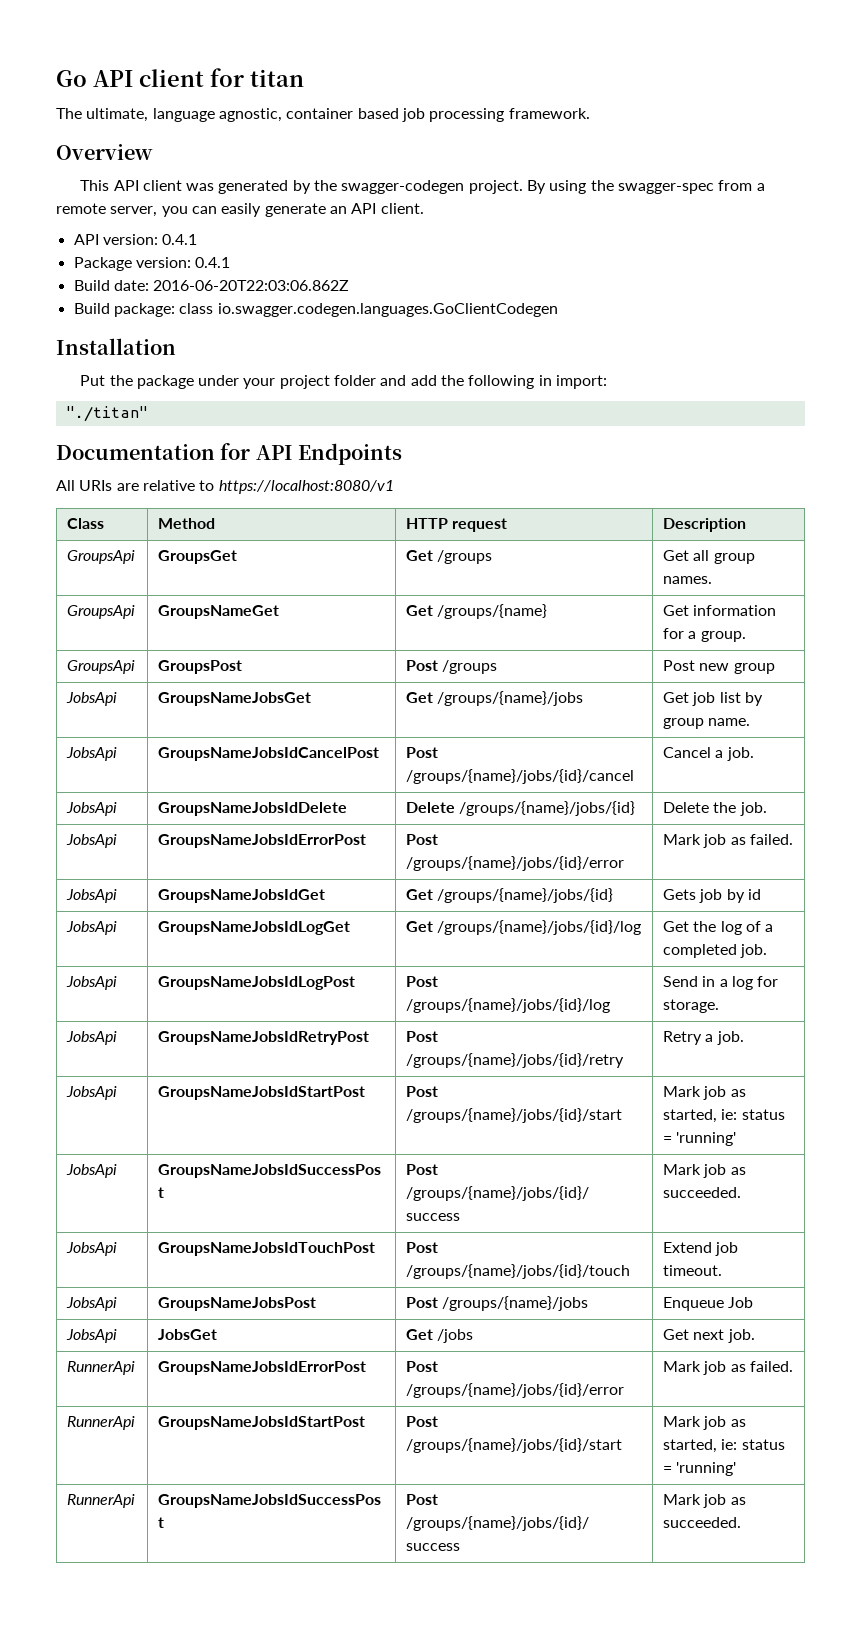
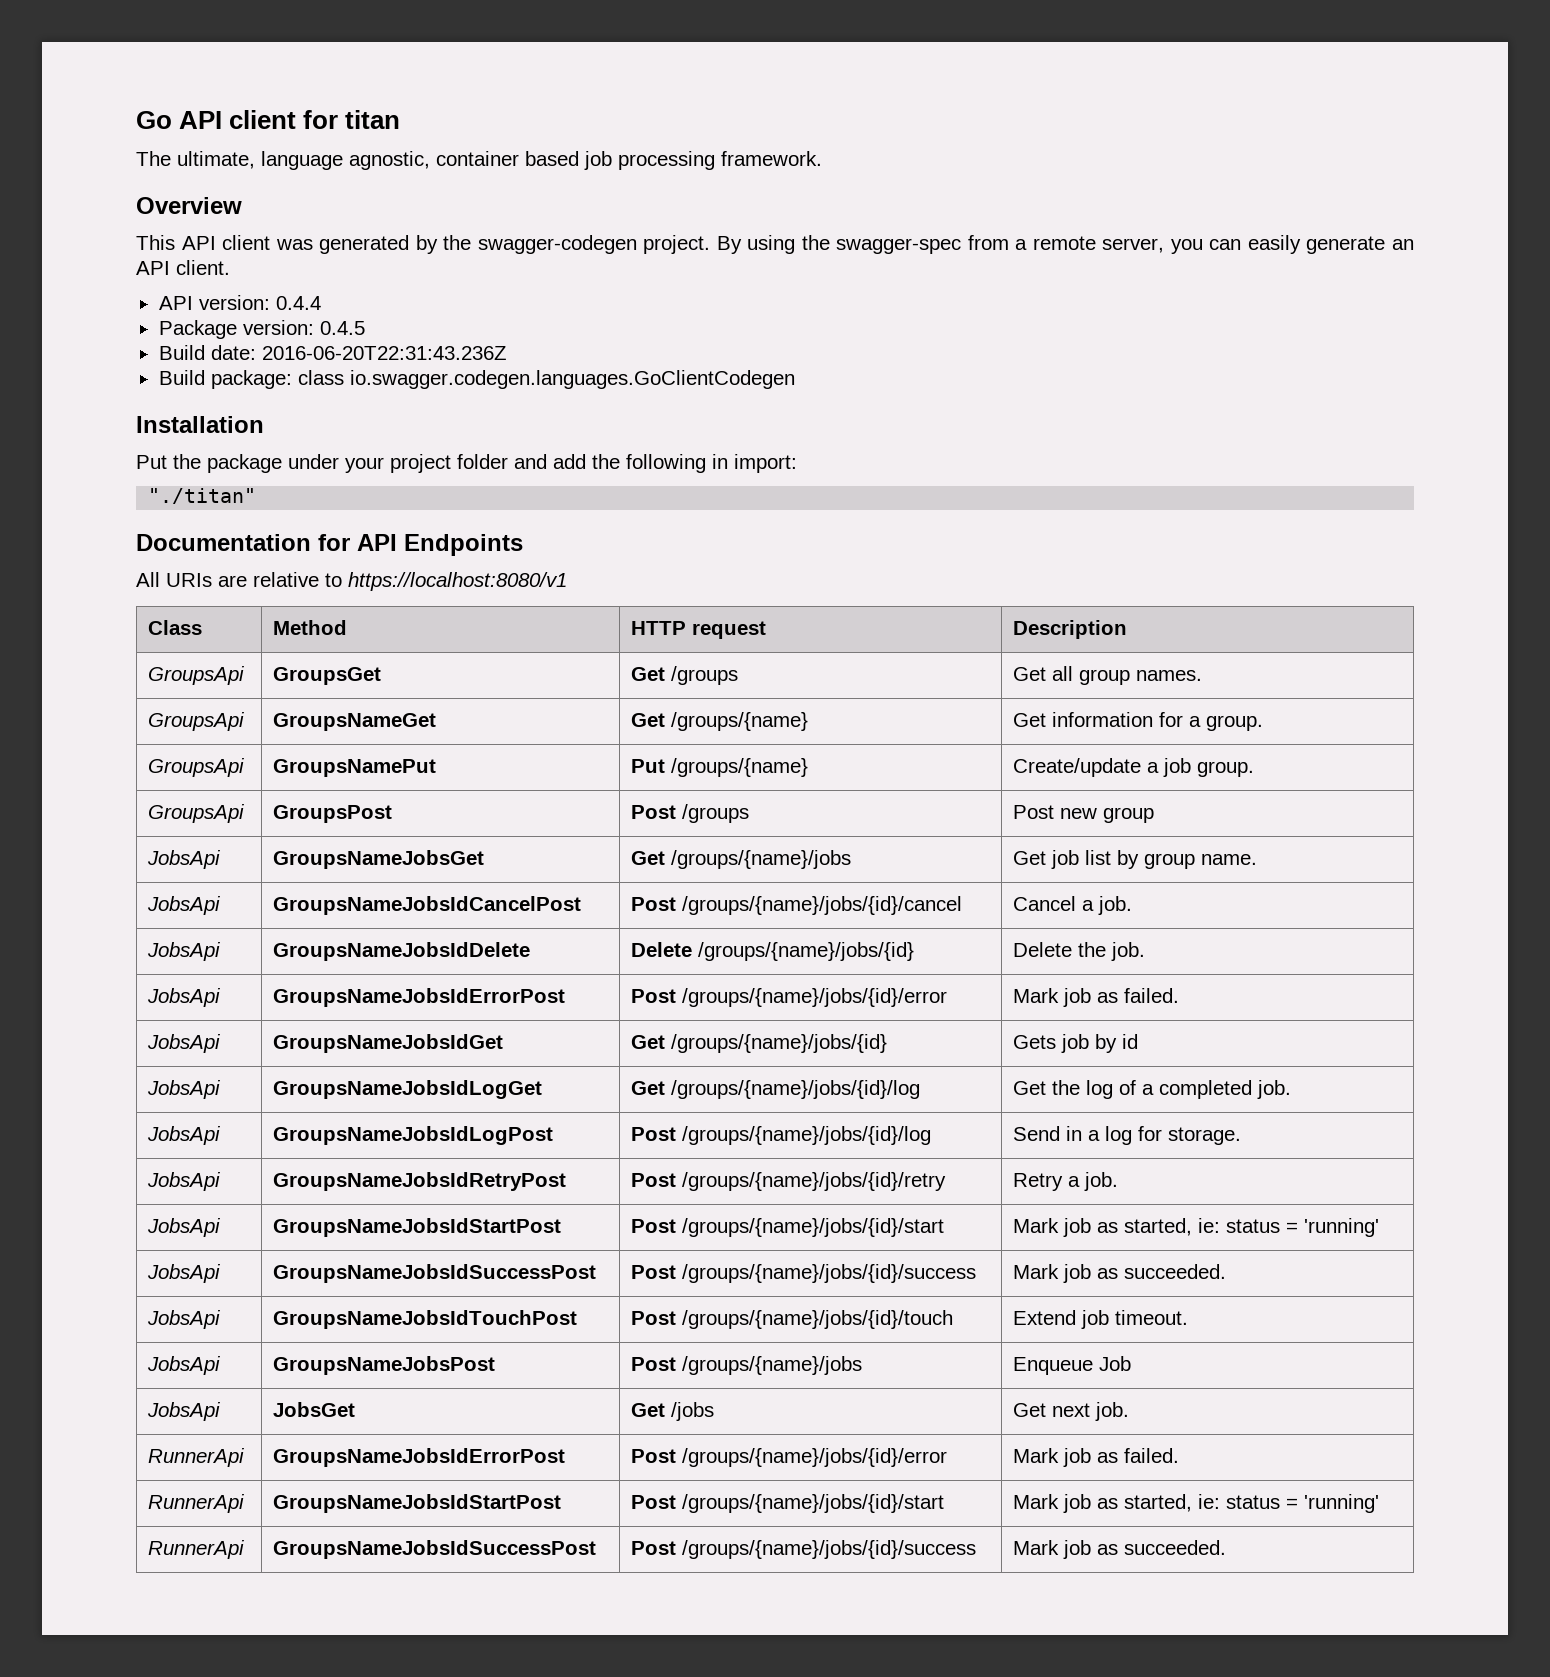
- API version: 0.4.1
+ API version: 0.4.4
- Package version: 0.4.1
+ Package version: 0.4.5
- Build date: 2016-06-20T22:03:06.862Z
+ Build date: 2016-06-20T22:31:43.236Z
+ GroupsApi | GroupsNamePut | Put /groups/{name} | Create/update a job group.

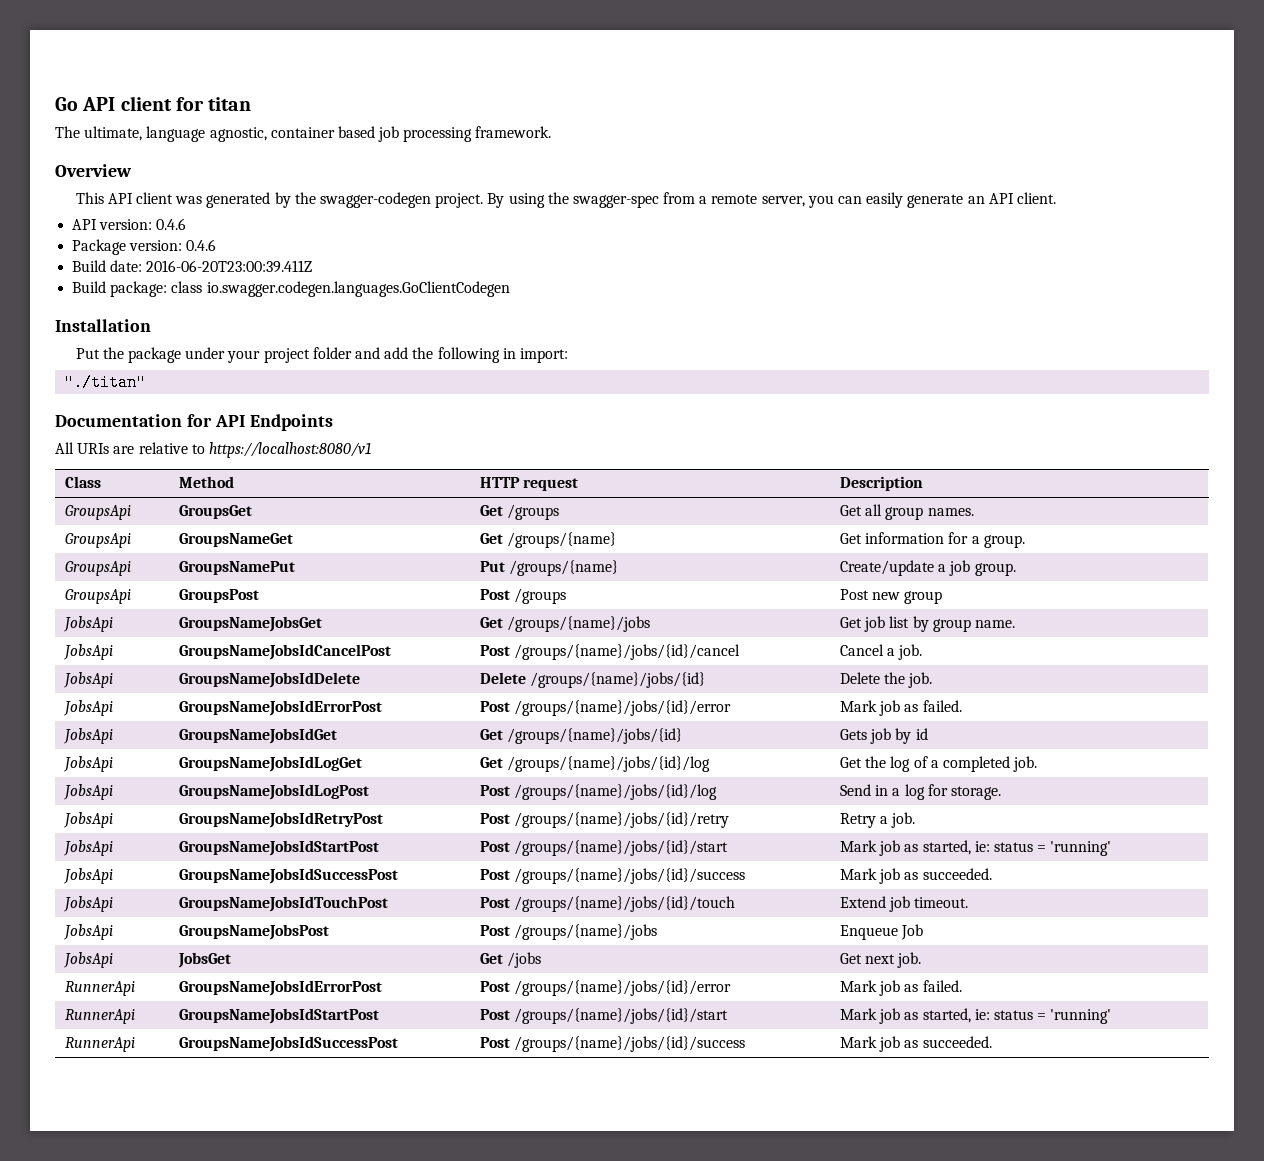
- API version: 0.4.4
+ API version: 0.4.6
- Package version: 0.4.5
+ Package version: 0.4.6
- Build date: 2016-06-20T22:31:43.236Z
+ Build date: 2016-06-20T23:00:39.411Z

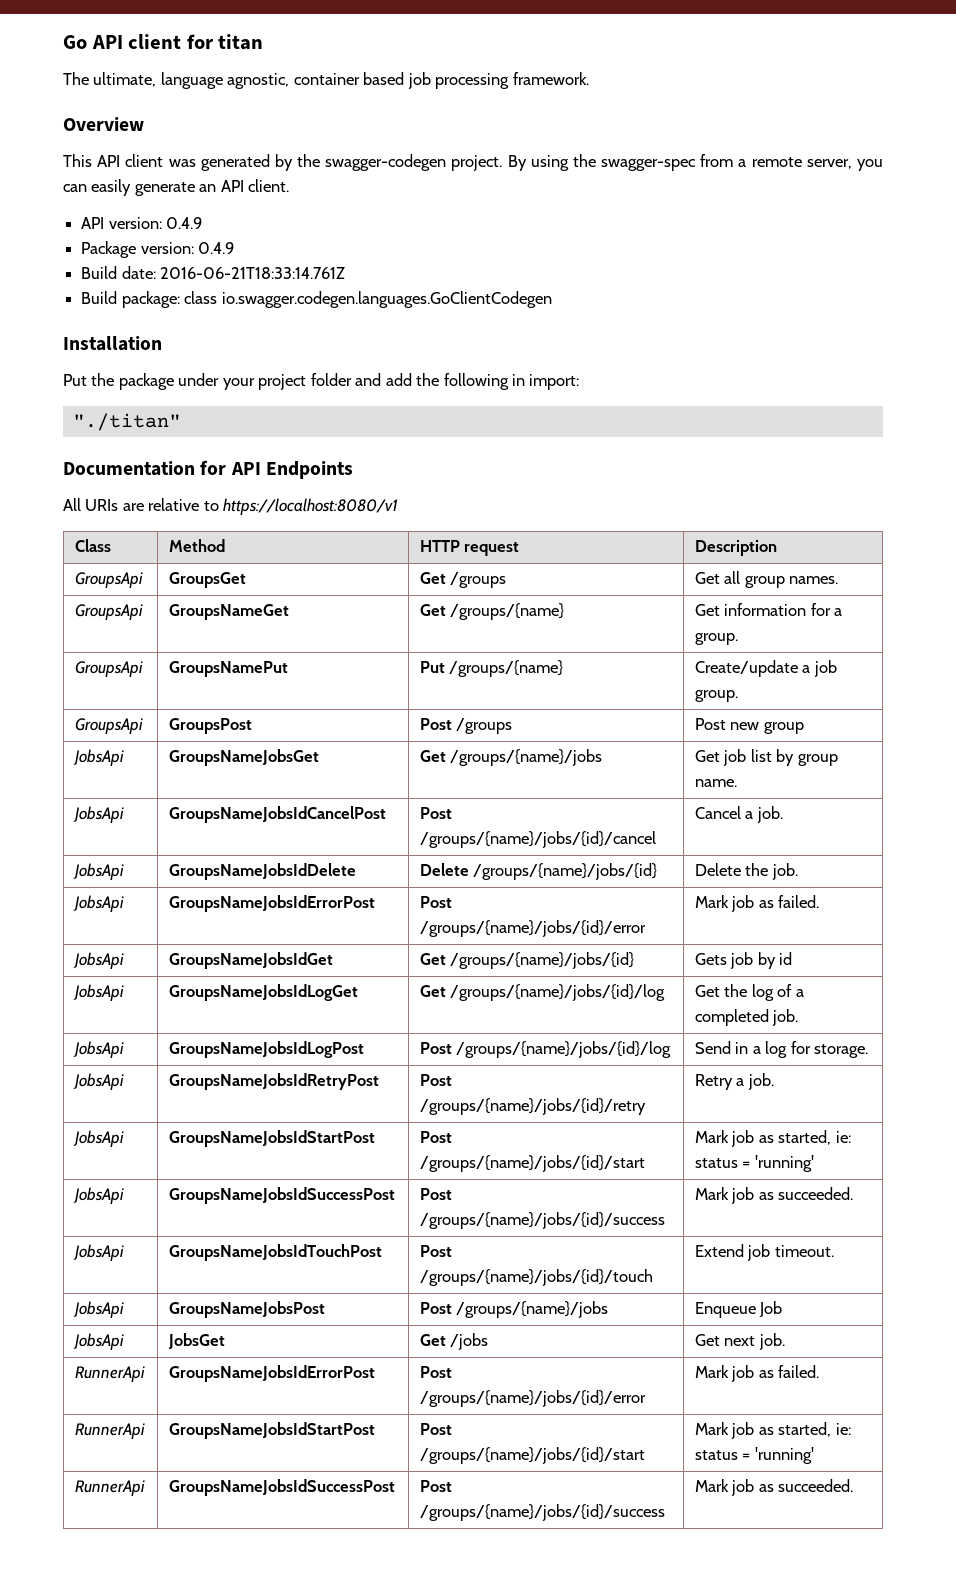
- API version: 0.4.6
+ API version: 0.4.9
- Package version: 0.4.6
+ Package version: 0.4.9
- Build date: 2016-06-20T23:00:39.411Z
+ Build date: 2016-06-21T18:33:14.761Z

